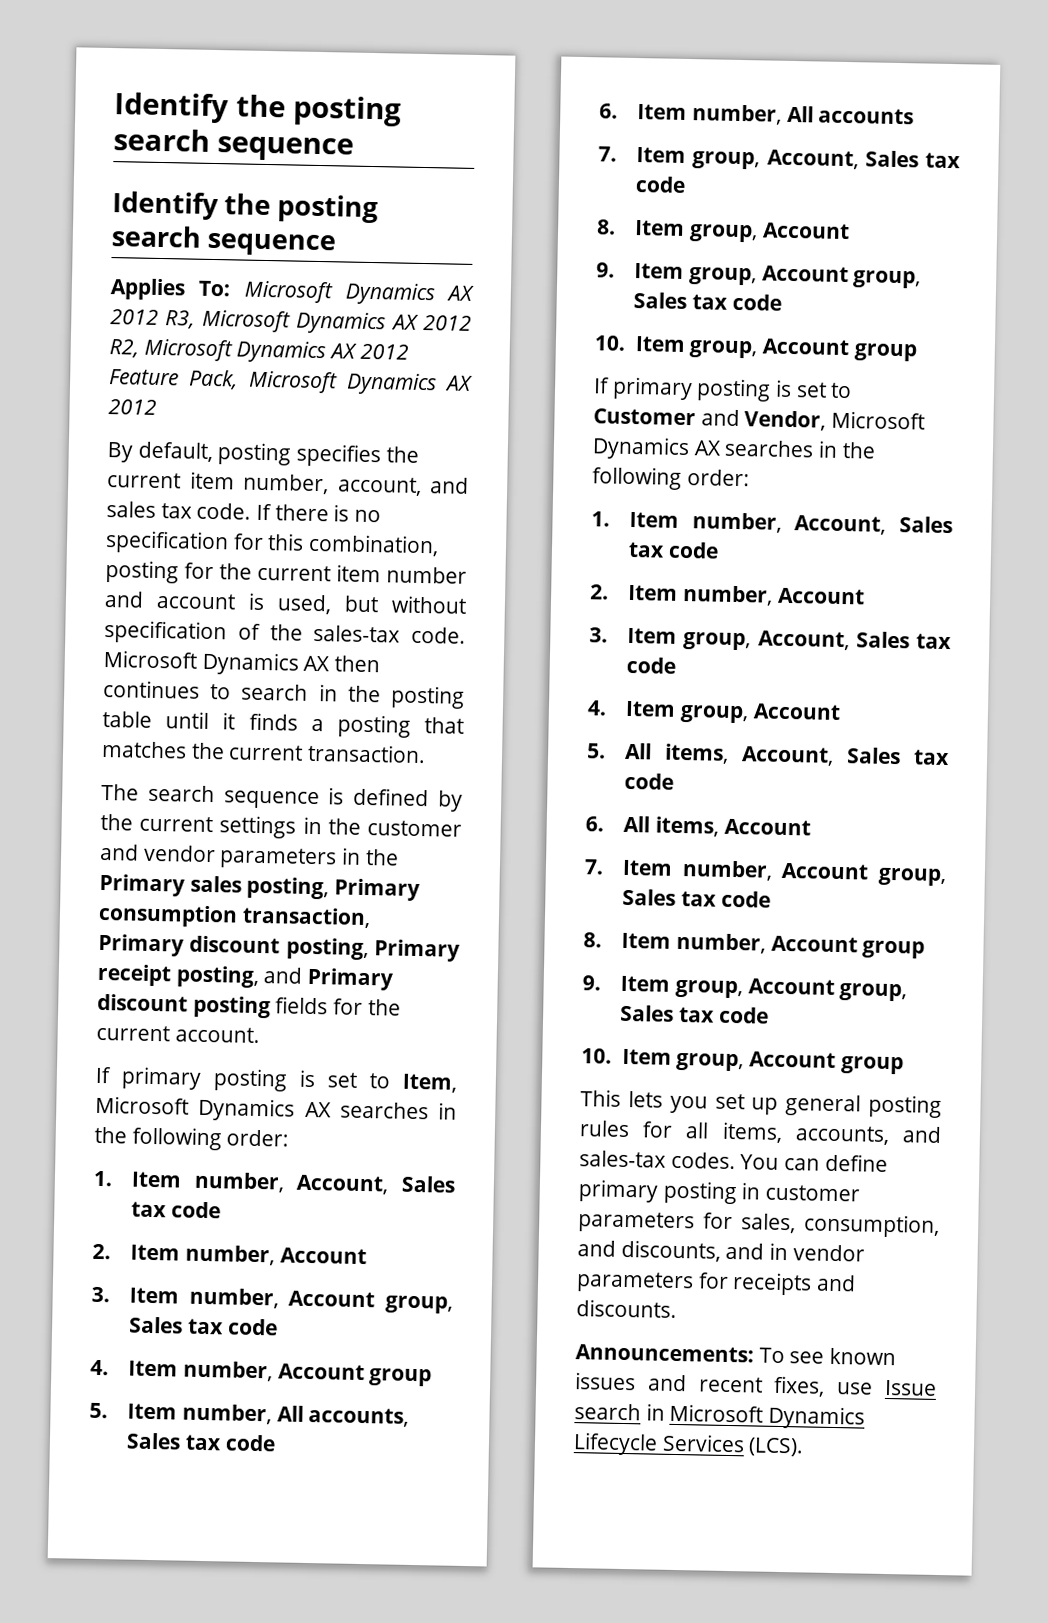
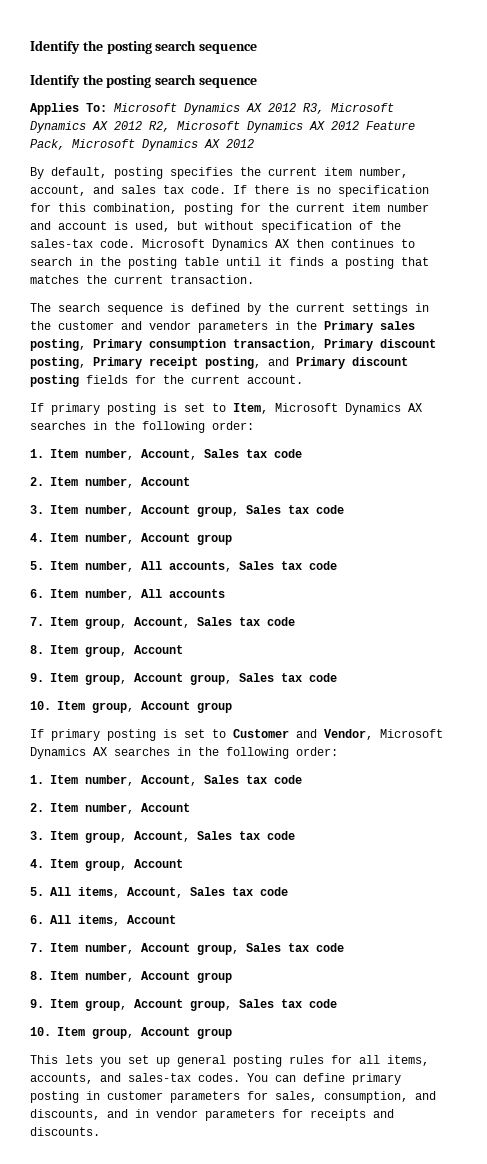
- Announcements: To see known issues and recent fixes, use Issue search in Microsoft Dynamics Lifecycle Services (LCS).

